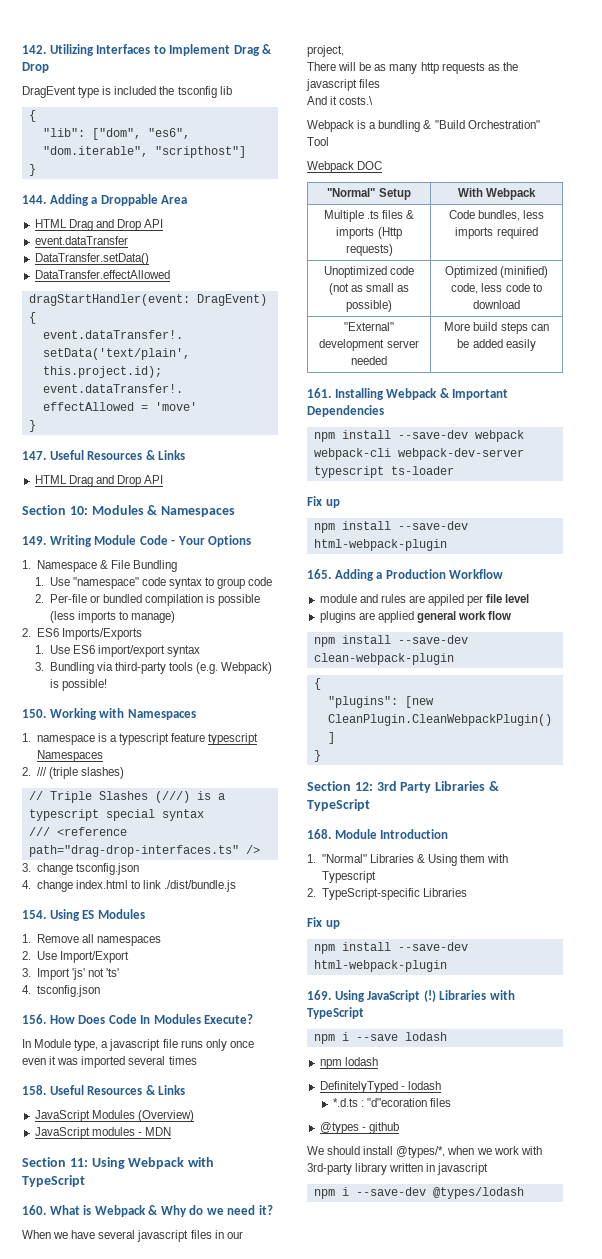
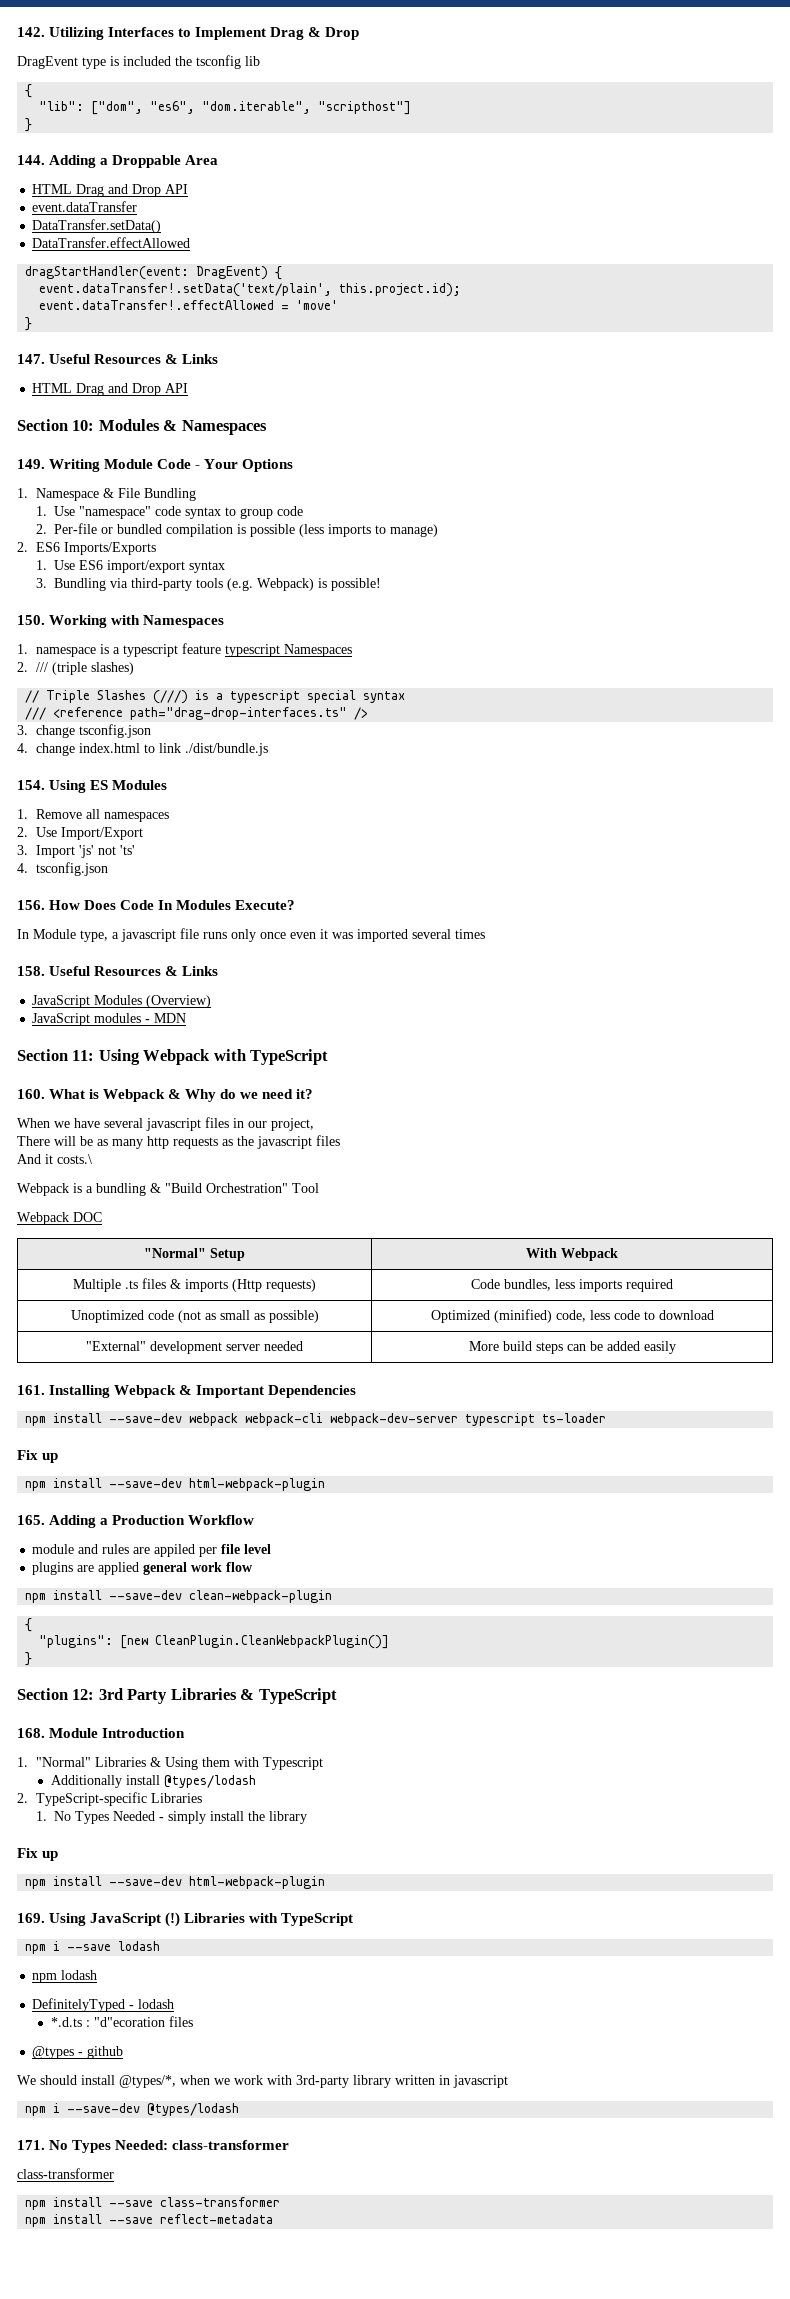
+ Additionally install @types/lodash
+ 1. No Types Needed - simply install the library
+ 171. No Types Needed: class-transformer
+ class-transformer
+ npm install --save class-transformer
+ npm install --save reflect-metadata

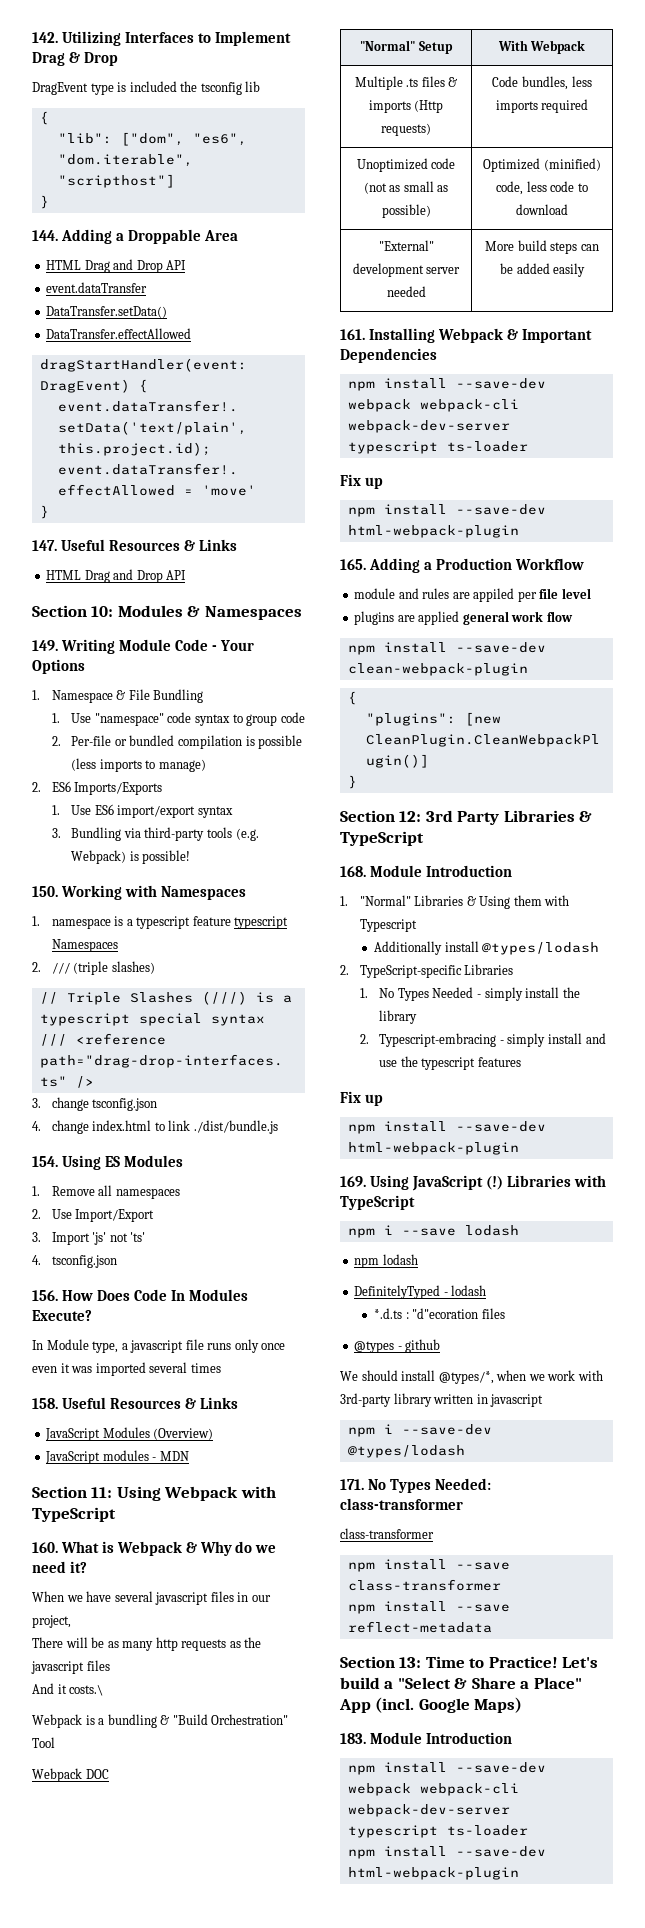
+ 2. Typescript-embracing - simply install and use the typescript features
+ Section 13: Time to Practice! Let's build a "Select & Share a Place" App (incl. Google Maps)
+ 183. Module Introduction
+ npm install --save-dev webpack webpack-cli webpack-dev-server typescript ts-loader
+ npm install --save-dev html-webpack-plugin

